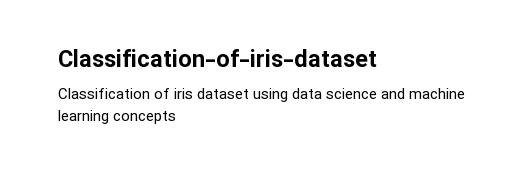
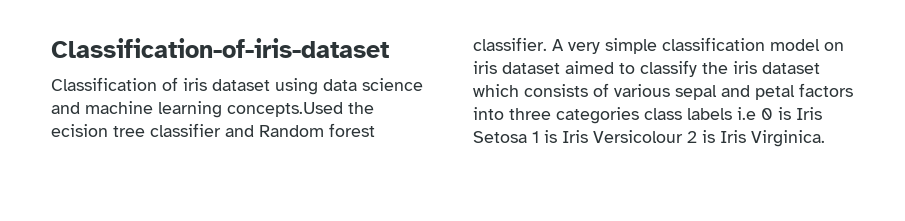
- Classification of iris dataset using data science and machine learning concepts
+ Classification of iris dataset using data science and machine learning concepts.Used the ecision tree classifier and Random forest classifier. A very simple classification model on iris dataset aimed to classify the iris dataset which consists of various sepal and petal factors into three categories class labels i.e 0 is Iris Setosa 1 is Iris Versicolour 2 is Iris Virginica.

